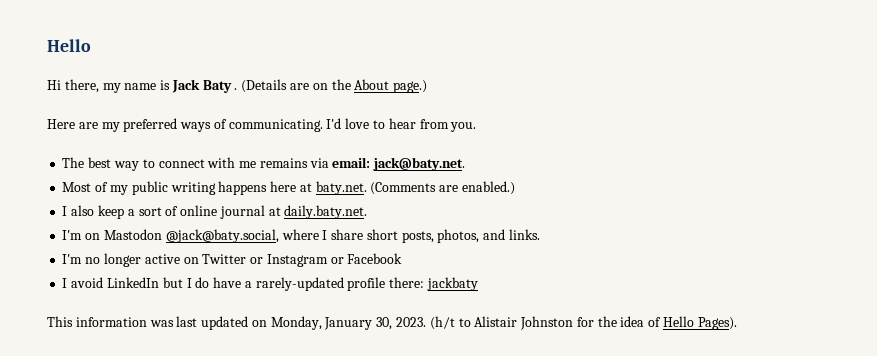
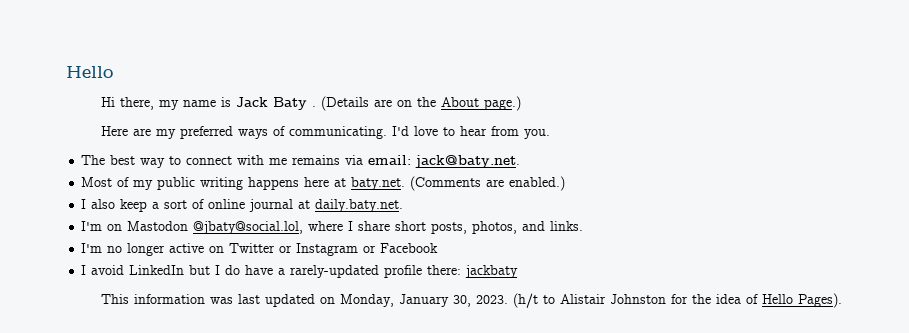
- I'm on Mastodon @jack@baty.social, where I share short posts, photos, and links.
+ I'm on Mastodon @jbaty@social.lol, where I share short posts, photos, and links.

